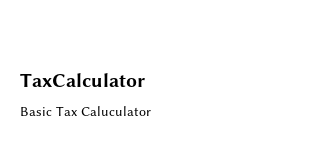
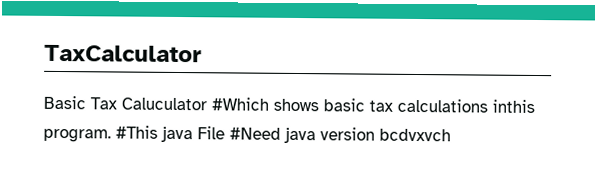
- Basic Tax Caluculator
+ Basic Tax Caluculator #Which shows basic tax calculations inthis program. #This java File #Need java version bcdvxvch

